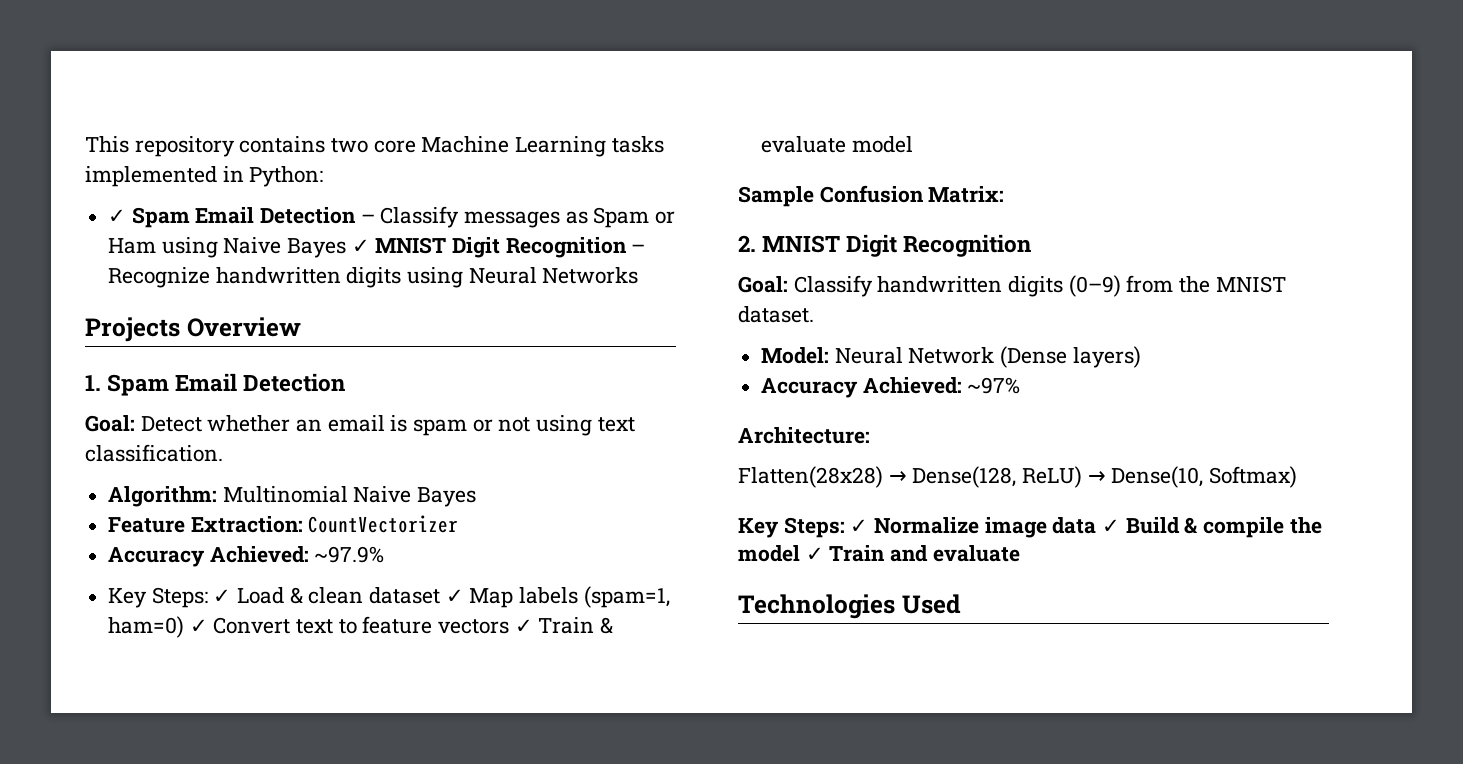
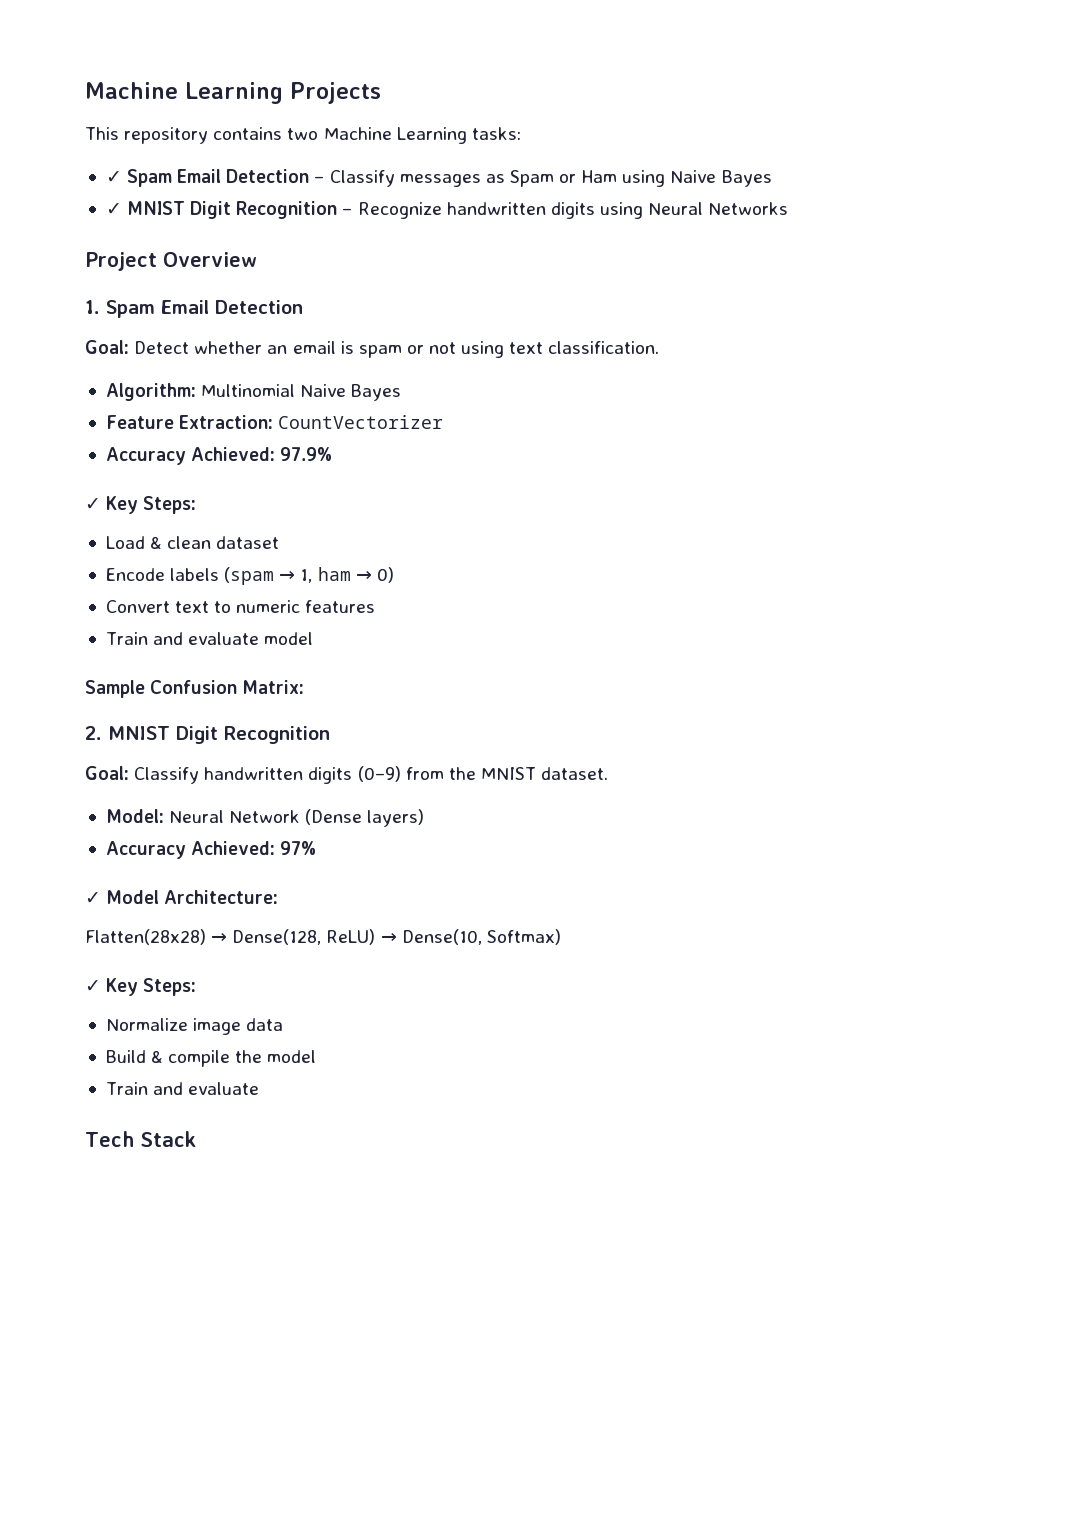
+ Machine Learning Projects
- This repository contains two core Machine Learning tasks implemented in Python:
+ This repository contains two Machine Learning tasks:
- ✓ Spam Email Detection – Classify messages as Spam or Ham using Naive Bayes ✓ MNIST Digit Recognition – Recognize handwritten digits using Neural Networks
+ ✓ Spam Email Detection – Classify messages as Spam or Ham using Naive Bayes
+ ✓ MNIST Digit Recognition – Recognize handwritten digits using Neural Networks
- Projects Overview
+ Project Overview
- Accuracy Achieved: ~97.9%
- Key Steps: ✓ Load & clean dataset ✓ Map labels (spam=1, ham=0) ✓ Convert text to feature vectors ✓ Train & evaluate model
+ Accuracy Achieved: 97.9%
+ ✓ Key Steps:
+ Load & clean dataset
+ Encode labels (spam → 1, ham → 0)
+ Convert text to numeric features
+ Train and evaluate model
- Accuracy Achieved: ~97%
- Architecture:
+ Accuracy Achieved: 97%
+ ✓ Model Architecture:
  Flatten(28x28) → Dense(128, ReLU) → Dense(10, Softmax)
- Key Steps: ✓ Normalize image data ✓ Build & compile the model ✓ Train and evaluate
+ ✓ Key Steps:
+ Normalize image data
+ Build & compile the model
+ Train and evaluate
- Technologies Used
+ Tech Stack

